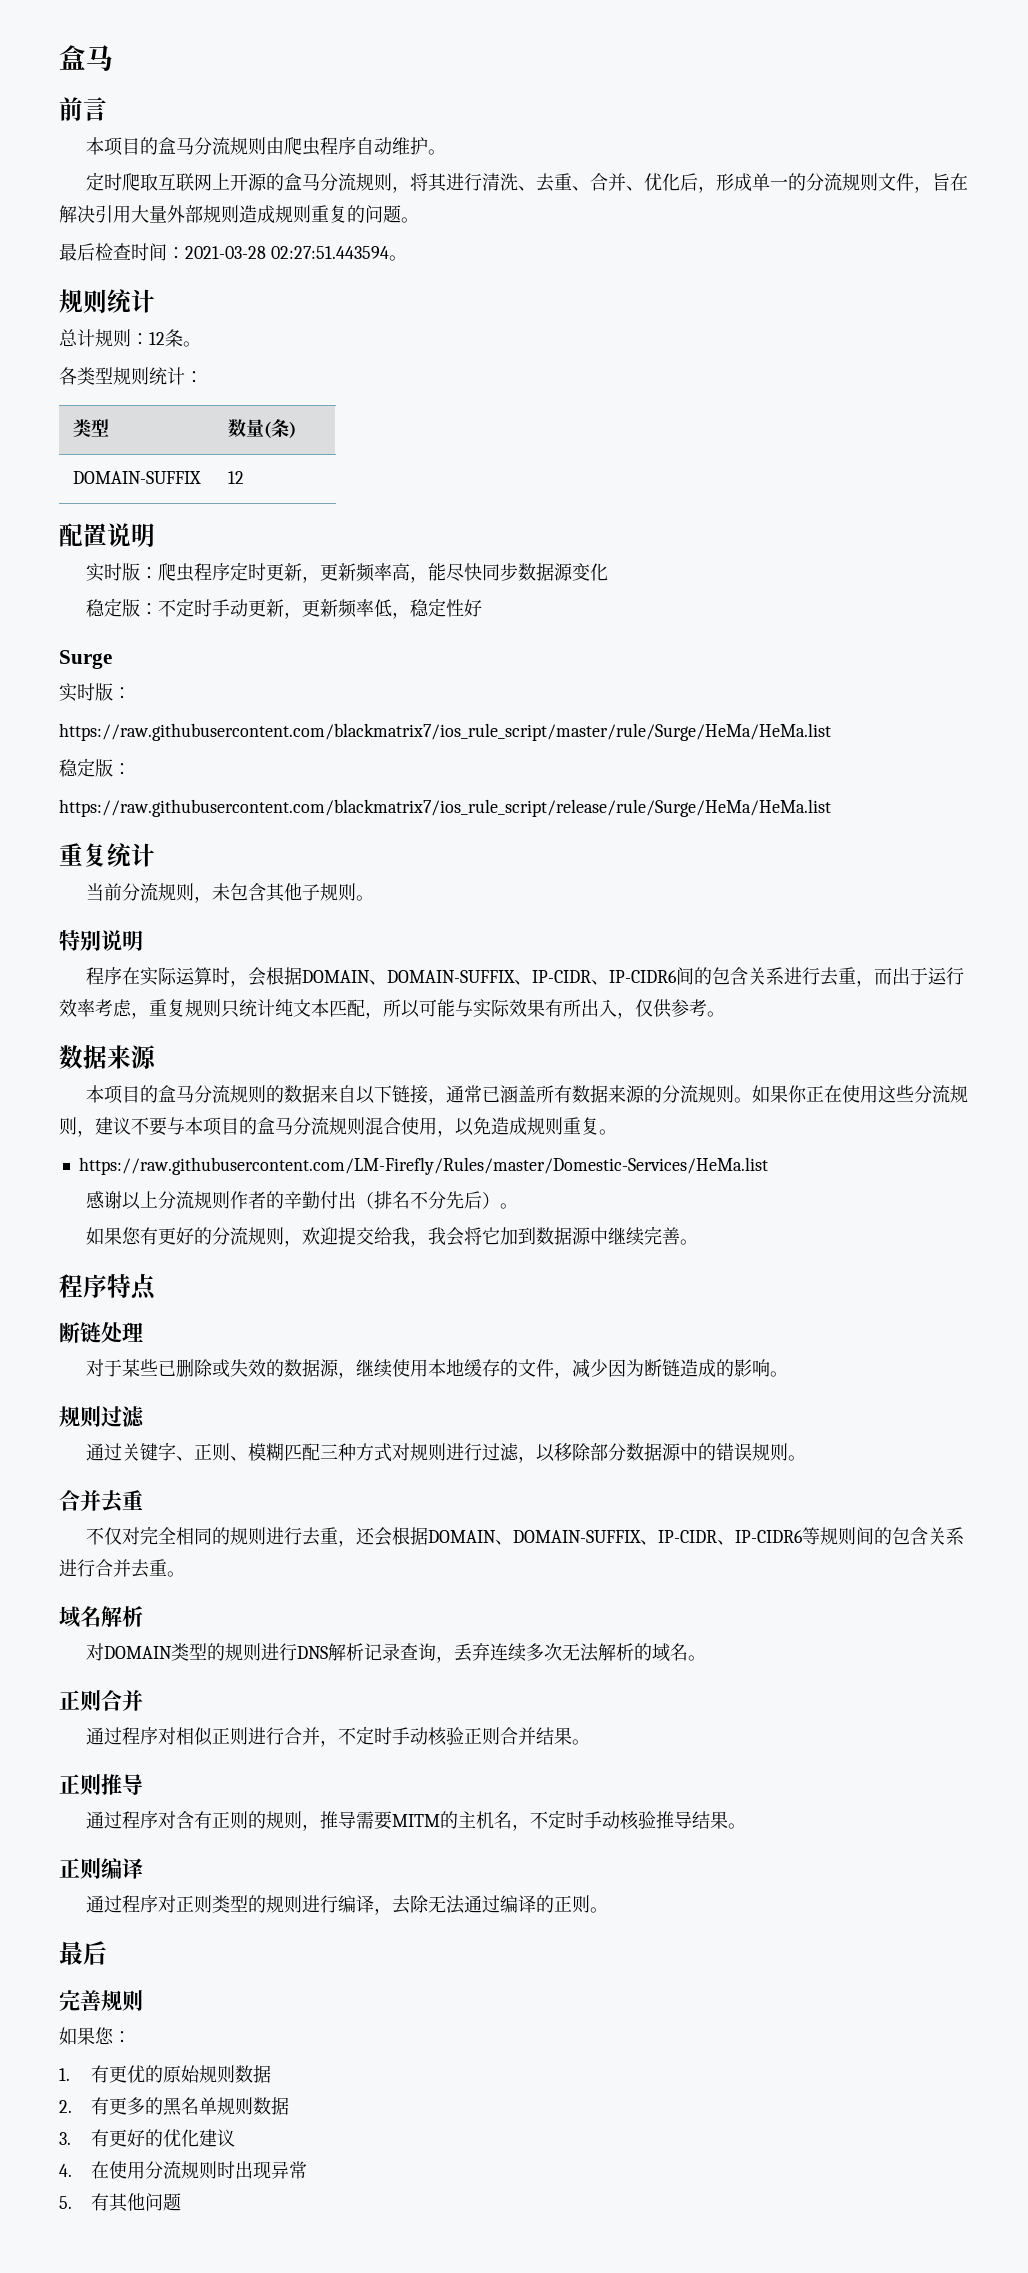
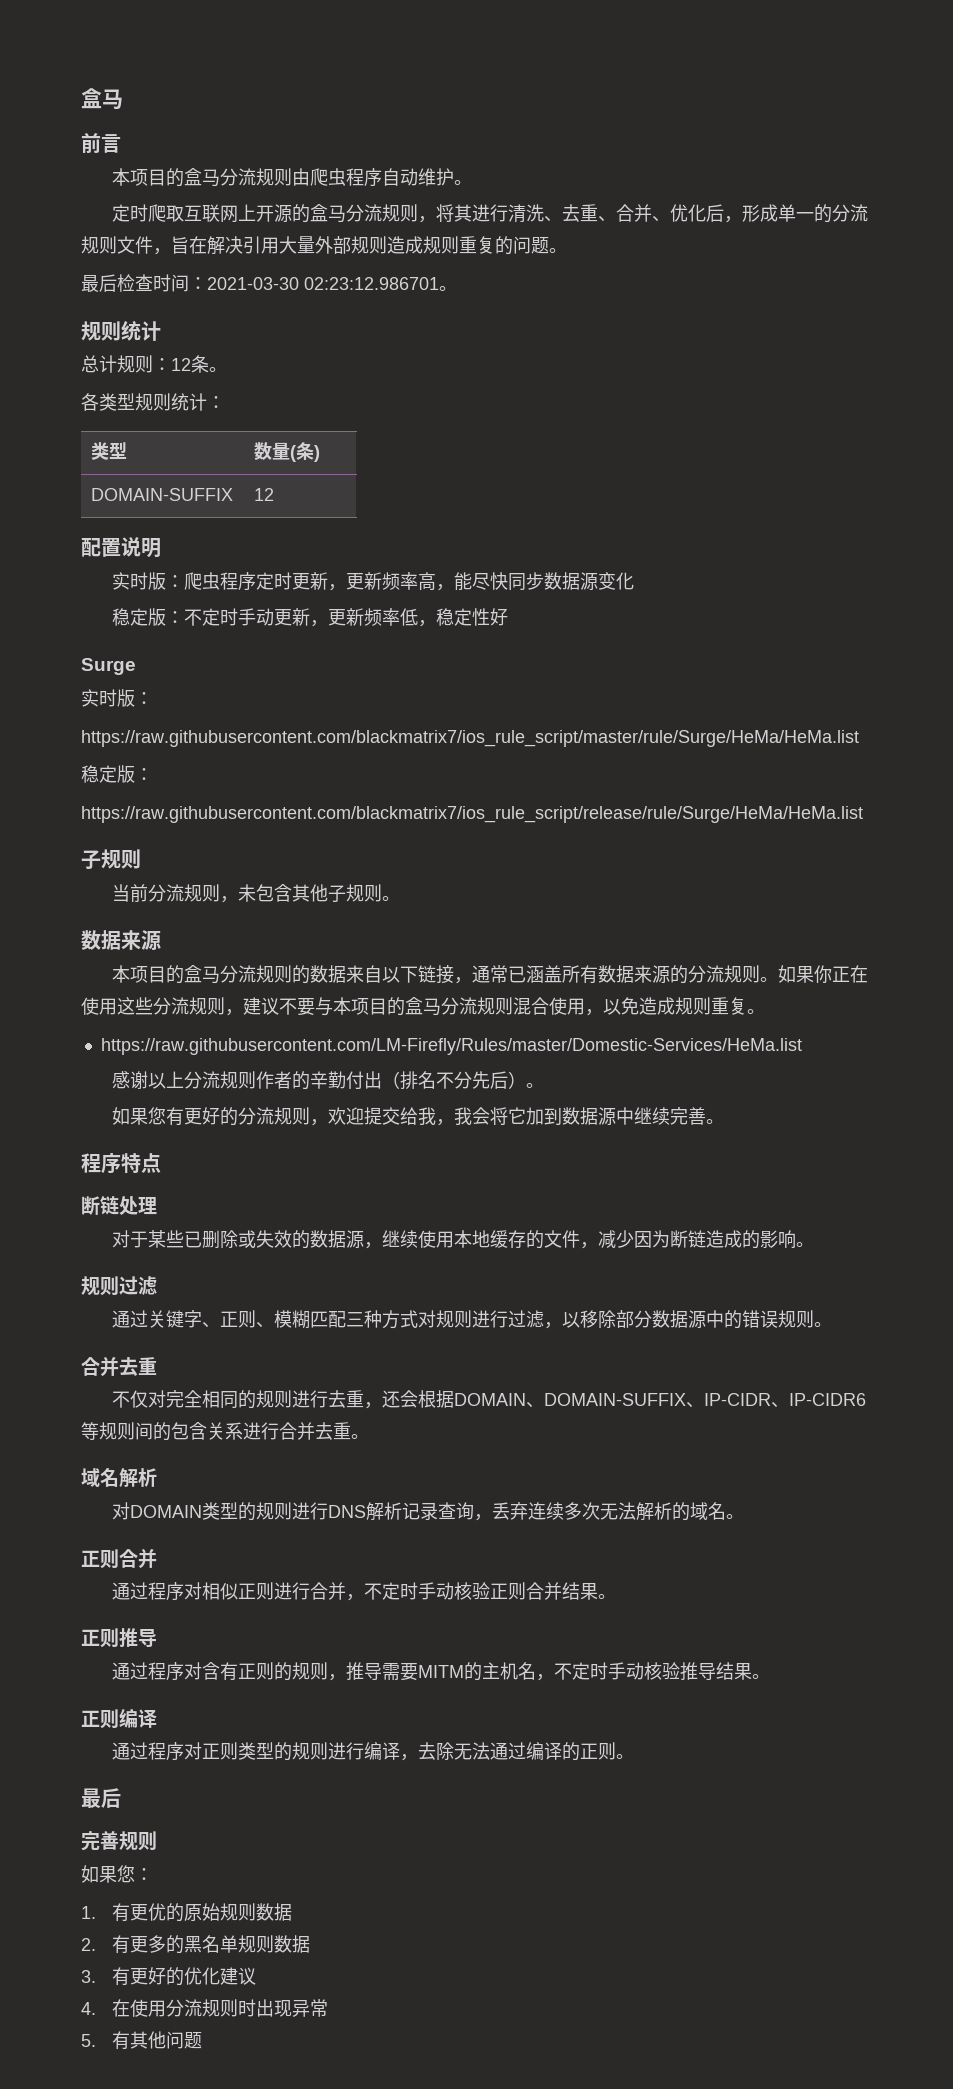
- 最后检查时间：2021-03-28 02:27:51.443594。
+ 最后检查时间：2021-03-30 02:23:12.986701。
  https://raw.githubusercontent.com/blackmatrix7/ios_rule_script/release/rule/Surge/HeMa/HeMa.list
- 重复统计
+ 子规则
- 特别说明
- 程序在实际运算时，会根据DOMAIN、DOMAIN-SUFFIX、IP-CIDR、IP-CIDR6间的包含关系进行去重，而出于运行效率考虑，重复规则只统计纯文本匹配，所以可能与实际效果有所出入，仅供参考。

